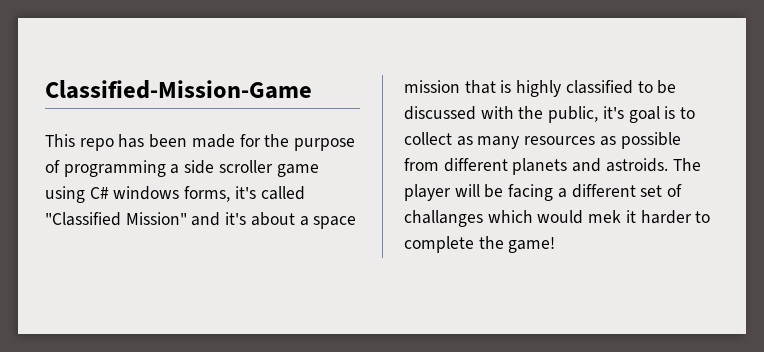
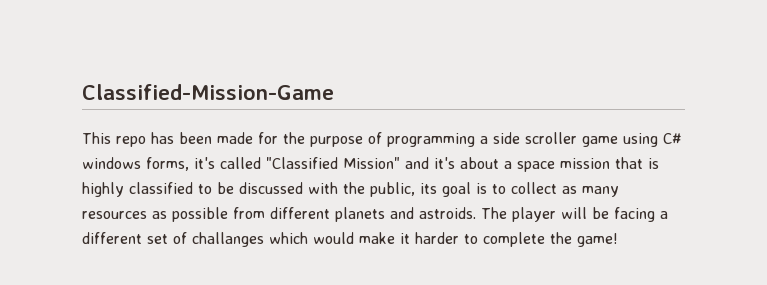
- This repo has been made for the purpose of programming a side scroller game using C# windows forms, it's called "Classified Mission" and it's about a space mission that is highly classified to be discussed with the public, it's goal is to collect as many resources as possible from different planets and astroids.
+ This repo has been made for the purpose of programming a side scroller game using C# windows forms, it's called "Classified Mission" and it's about a space mission that is highly classified to be discussed with the public, its goal is to collect as many resources as possible from different planets and astroids.
- The player will be facing a different set of challanges which would mek it harder to complete the game!
+ The player will be facing a different set of challanges which would make it harder to complete the game!

